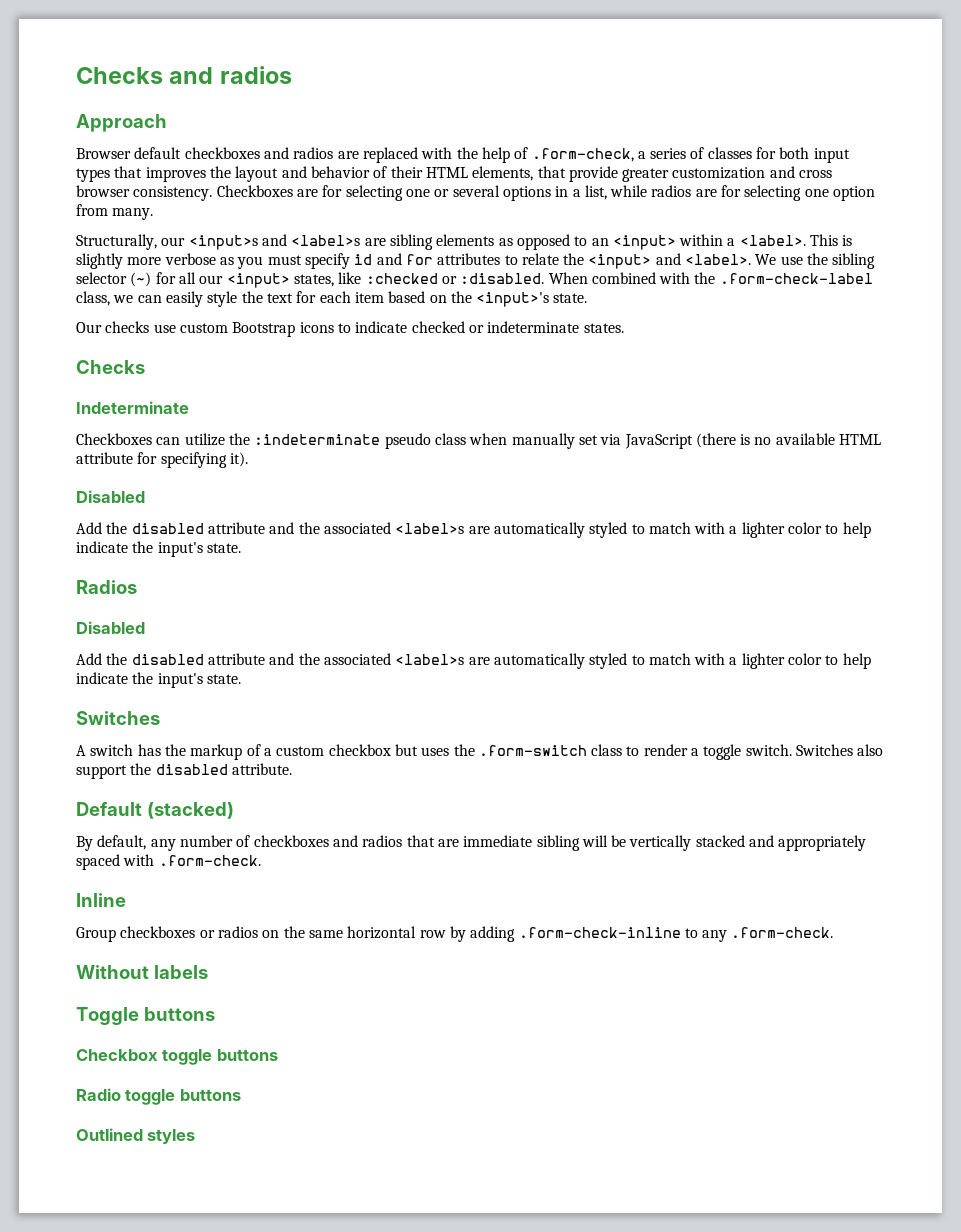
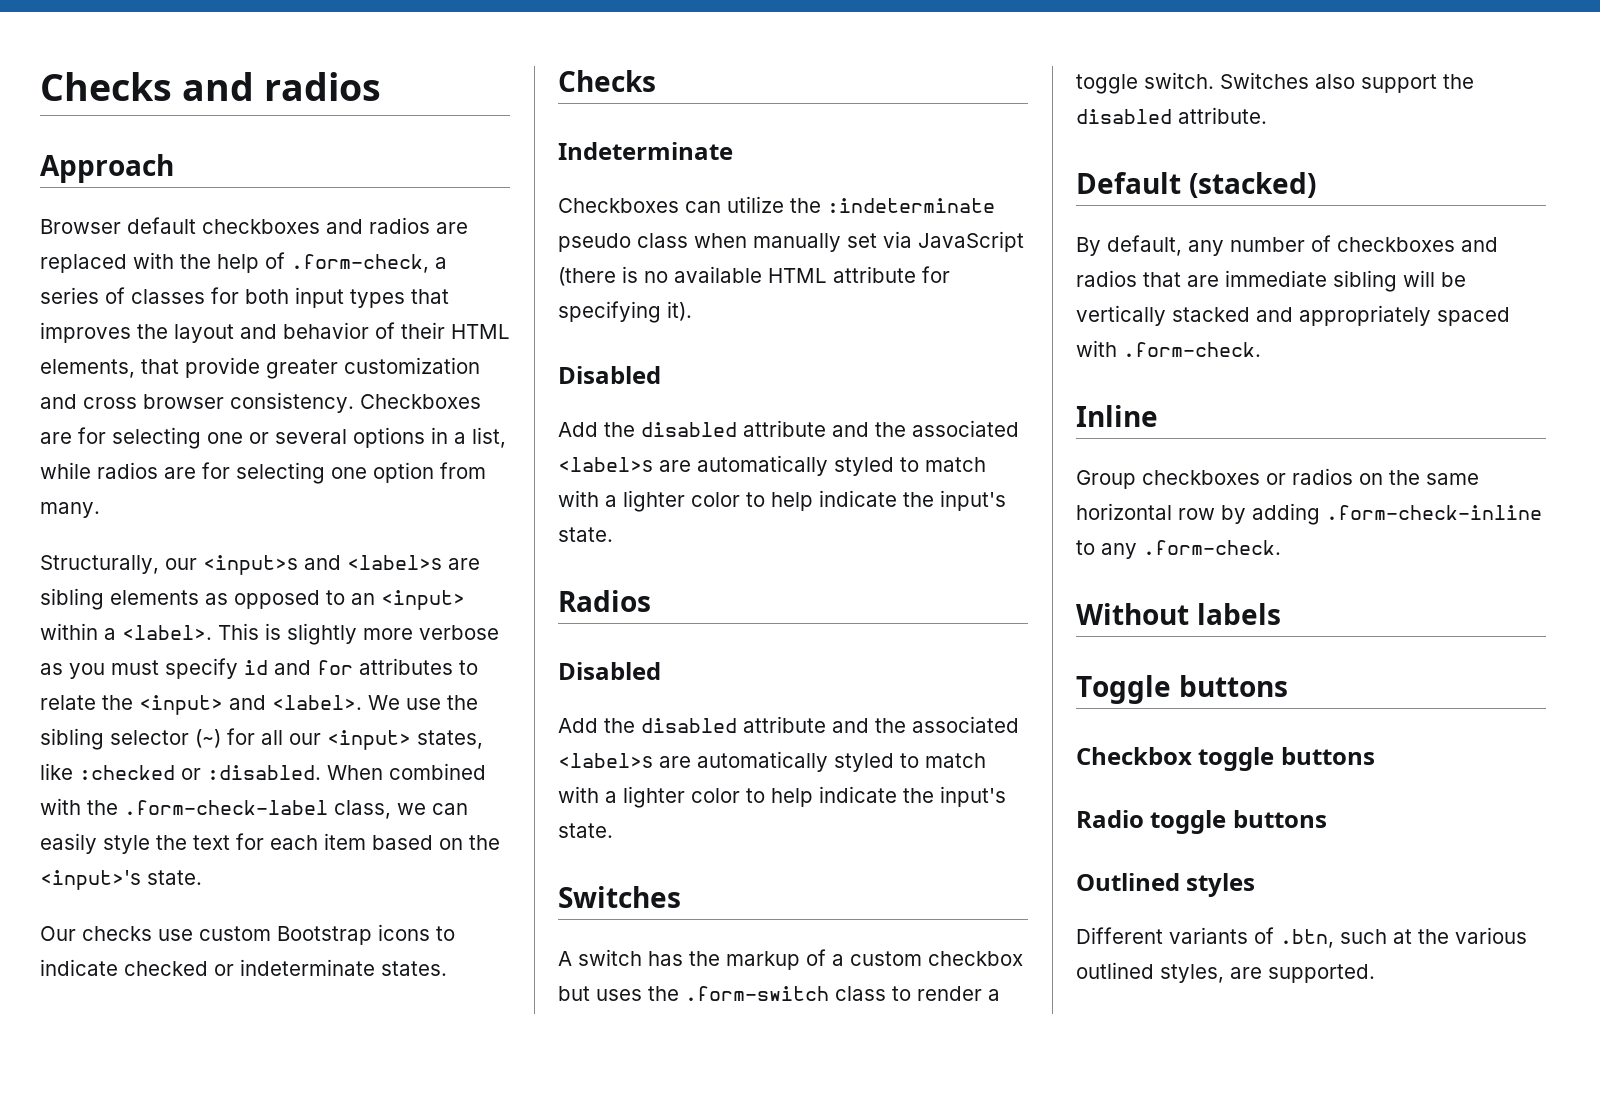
+ Different variants of .btn, such at the various outlined styles, are supported.

